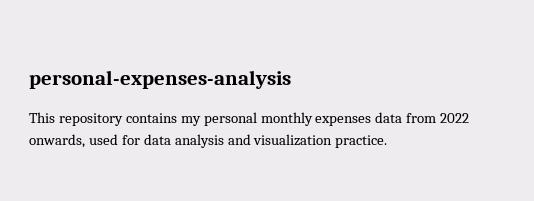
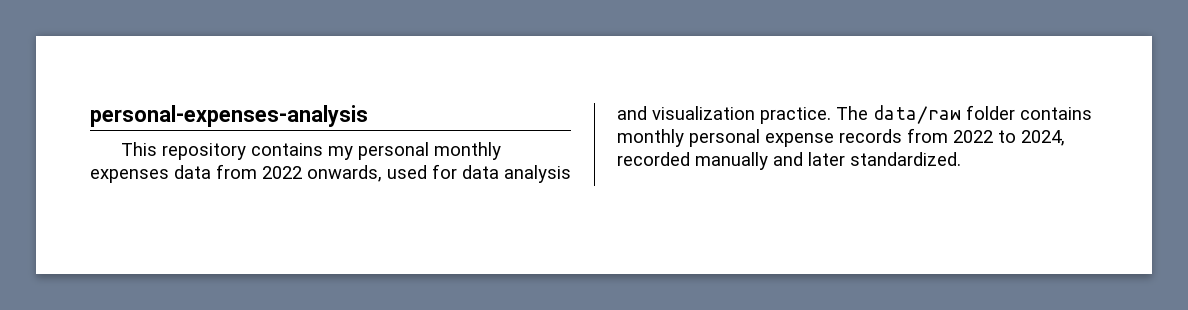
+ The data/raw folder contains monthly personal expense records from 2022 to 2024, recorded manually and later standardized.

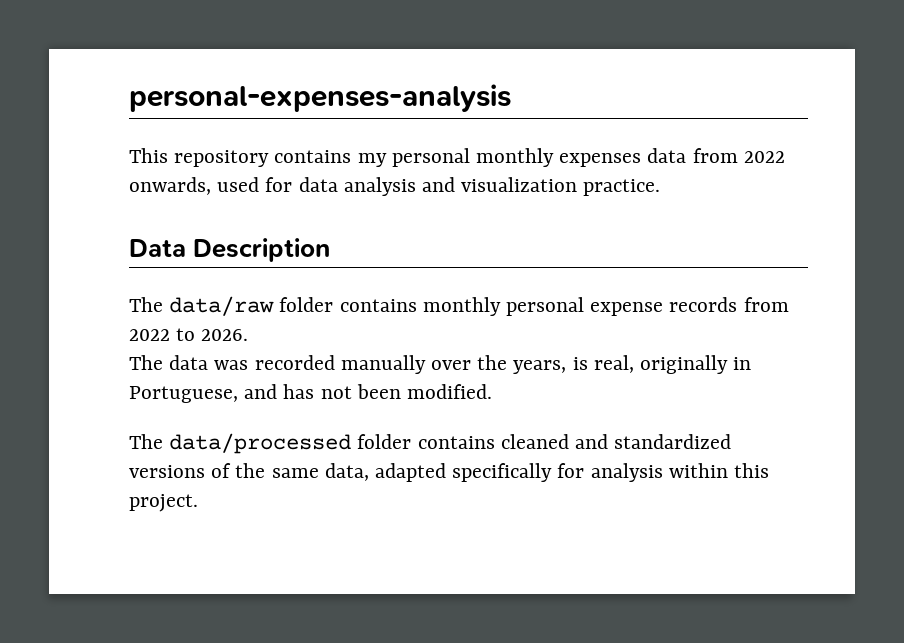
- This repository contains my personal monthly expenses data from 2022 onwards, used for data analysis and visualization practice. The data/raw folder contains monthly personal expense records from 2022 to 2024, recorded manually and later standardized.
+ This repository contains my personal monthly expenses data from 2022 onwards, used for data analysis and visualization practice.
+ Data Description
+ The data/raw folder contains monthly personal expense records from 2022 to 2026.
+ The data was recorded manually over the years, is real, originally in Portuguese, and has not been modified.
+ The data/processed folder contains cleaned and standardized versions of the same data, adapted specifically for analysis within this project.

